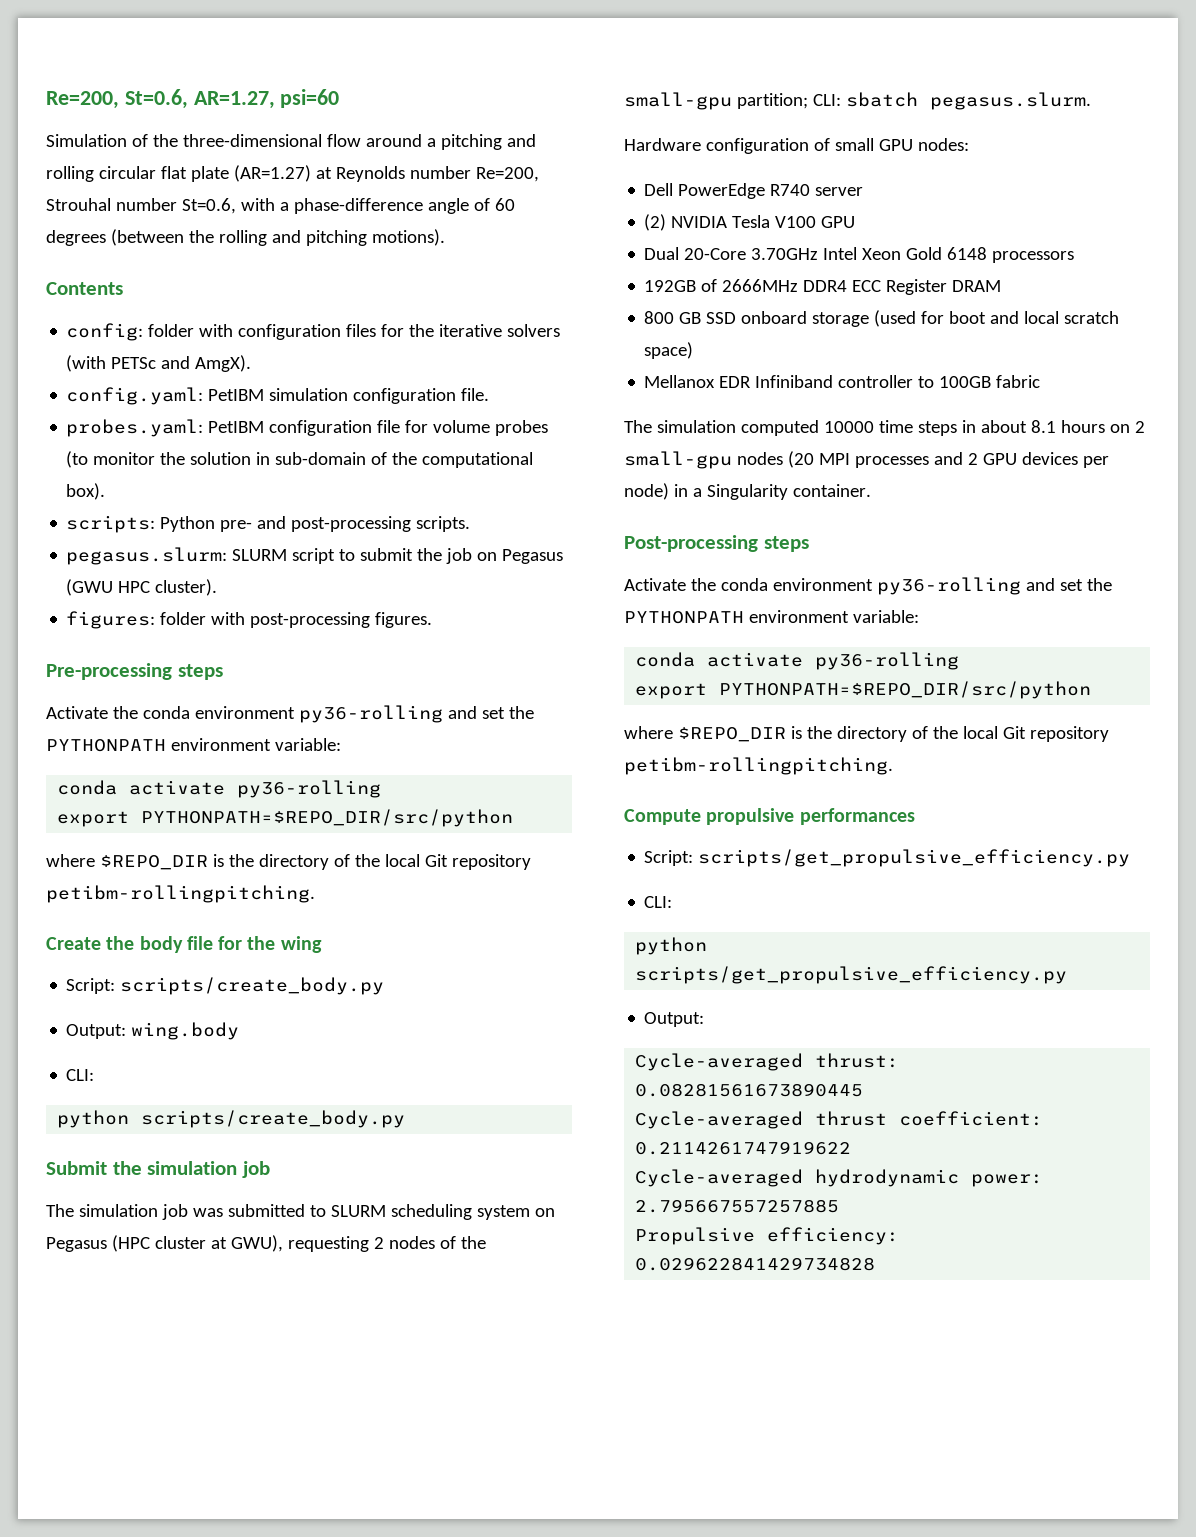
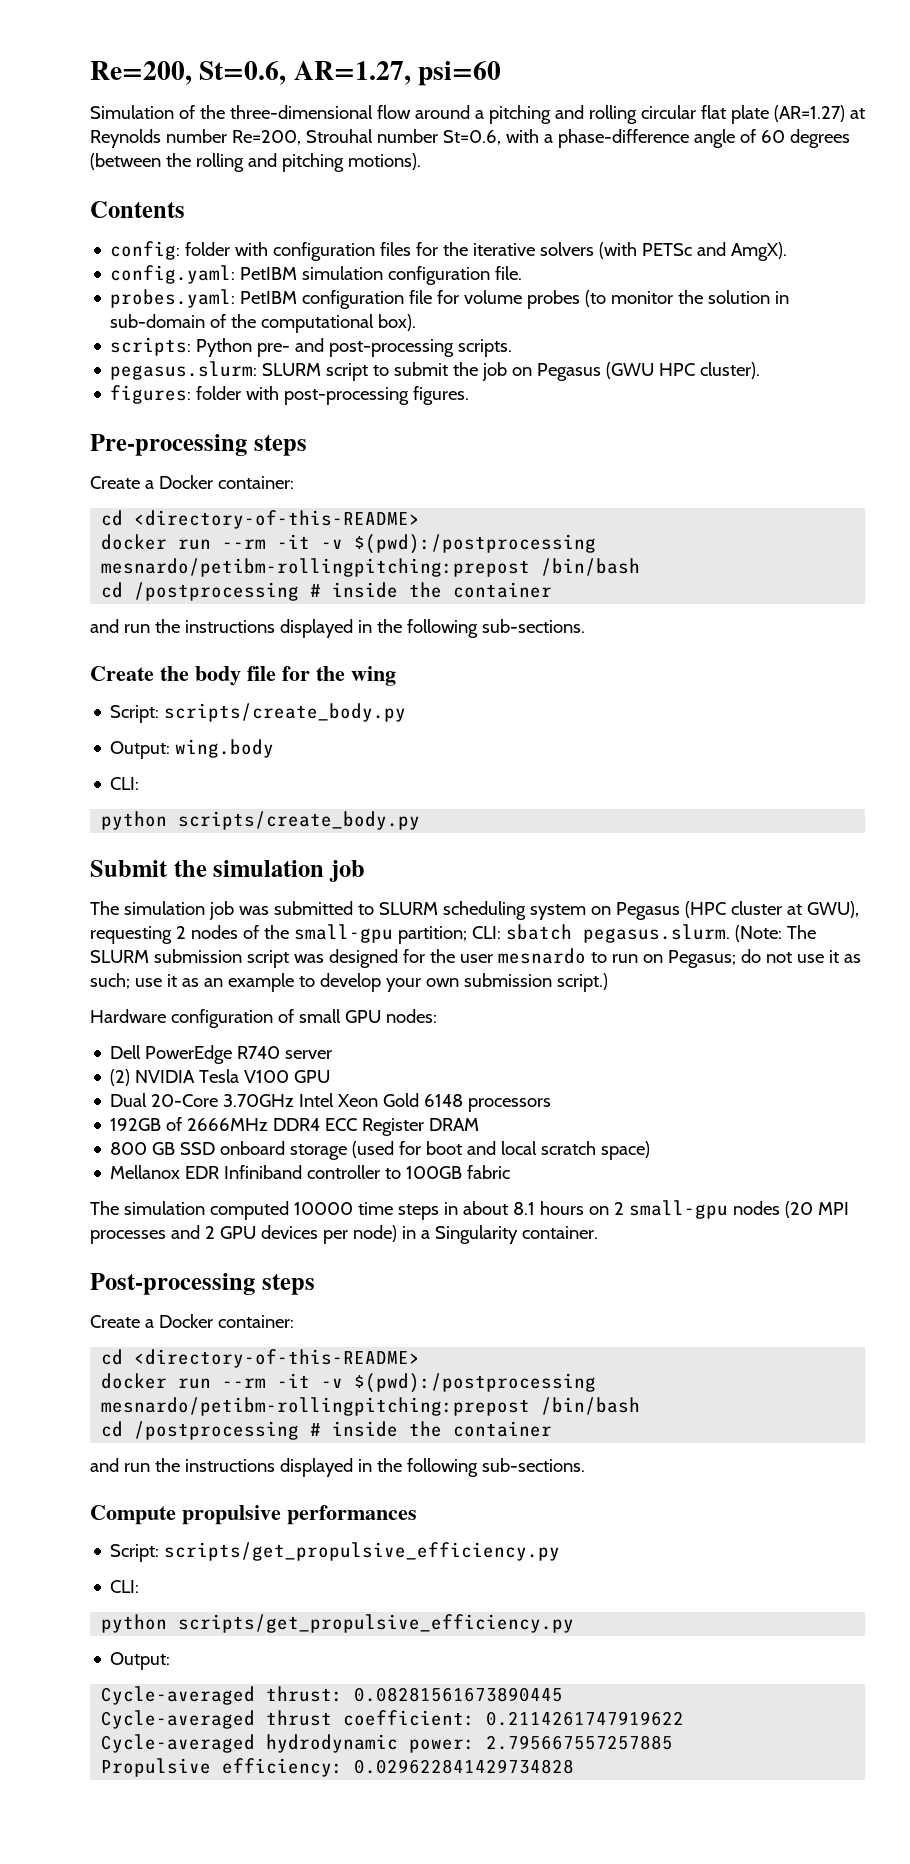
  Pre-processing steps
- Activate the conda environment py36-rolling and set the PYTHONPATH environment variable:
- conda activate py36-rolling
- export PYTHONPATH=$REPO_DIR/src/python
- where $REPO_DIR is the directory of the local Git repository petibm-rollingpitching.
+ Create a Docker container:
+ cd <directory-of-this-README>
+ docker run --rm -it -v $(pwd):/postprocessing mesnardo/petibm-rollingpitching:prepost /bin/bash
+ cd /postprocessing # inside the container
+ and run the instructions displayed in the following sub-sections.
- The simulation job was submitted to SLURM scheduling system on Pegasus (HPC cluster at GWU), requesting 2 nodes of the small-gpu partition; CLI: sbatch pegasus.slurm.
+ The simulation job was submitted to SLURM scheduling system on Pegasus (HPC cluster at GWU), requesting 2 nodes of the small-gpu partition; CLI: sbatch pegasus.slurm. (Note: The SLURM submission script was designed for the user mesnardo to run on Pegasus; do not use it as such; use it as an example to develop your own submission script.)
  Post-processing steps
- Activate the conda environment py36-rolling and set the PYTHONPATH environment variable:
- conda activate py36-rolling
- export PYTHONPATH=$REPO_DIR/src/python
- where $REPO_DIR is the directory of the local Git repository petibm-rollingpitching.
+ Create a Docker container:
+ cd <directory-of-this-README>
+ docker run --rm -it -v $(pwd):/postprocessing mesnardo/petibm-rollingpitching:prepost /bin/bash
+ cd /postprocessing # inside the container
+ and run the instructions displayed in the following sub-sections.

